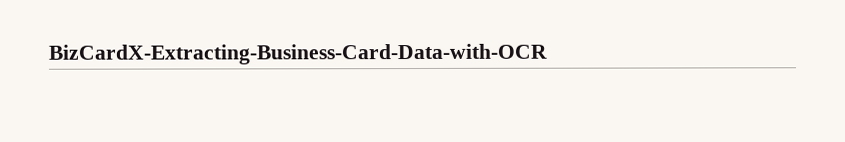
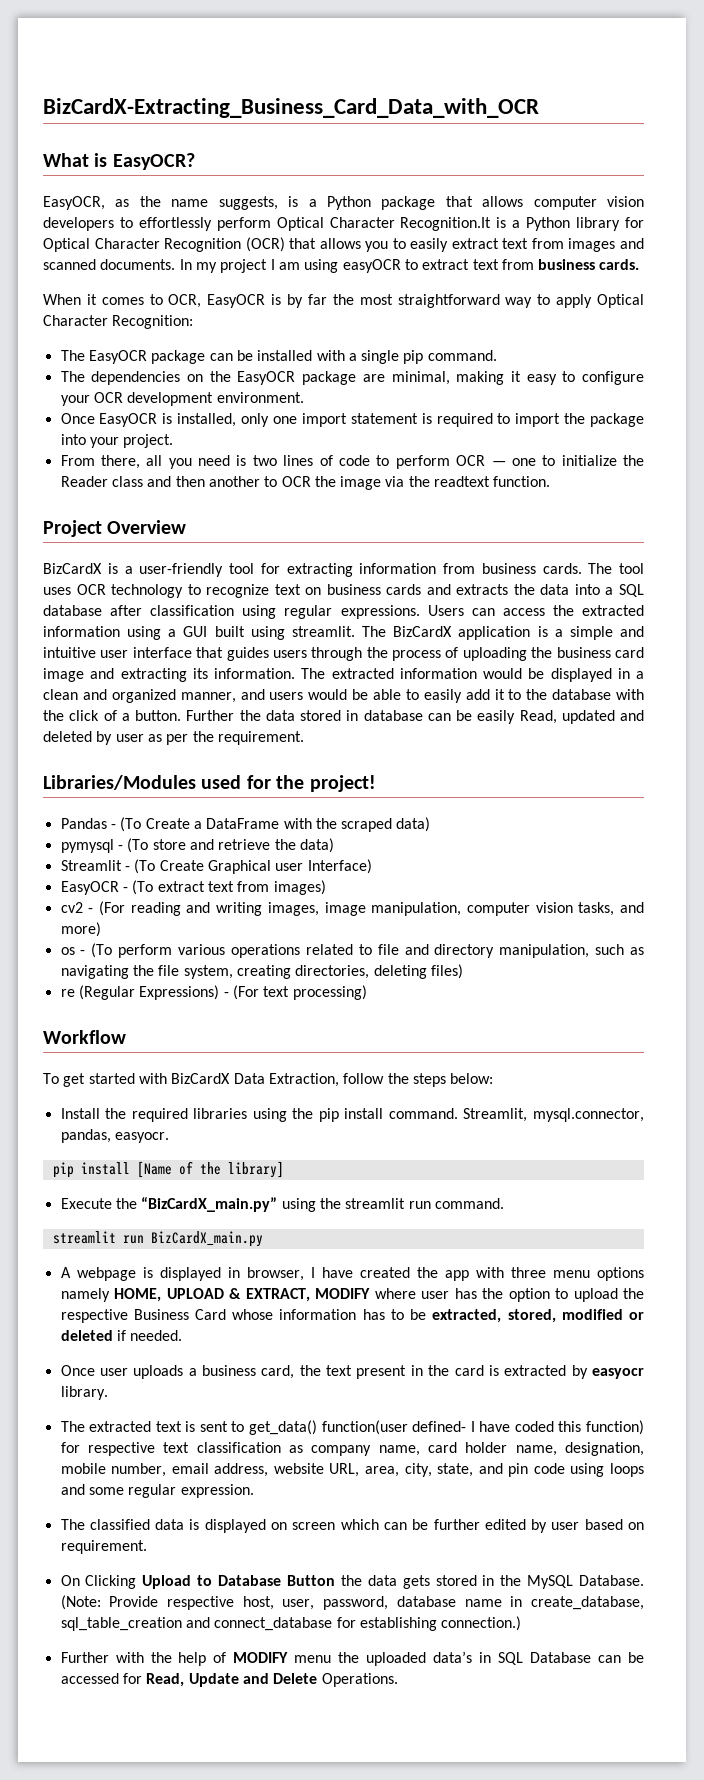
- BizCardX-Extracting-Business-Card-Data-with-OCR
+ BizCardX-Extracting_Business_Card_Data_with_OCR
+ What is EasyOCR?
+ EasyOCR, as the name suggests, is a Python package that allows computer vision developers to effortlessly perform Optical Character Recognition.It is a Python library for Optical Character Recognition (OCR) that allows you to easily extract text from images and scanned documents. In my project I am using easyOCR to extract text from business cards.
+ When it comes to OCR, EasyOCR is by far the most straightforward way to apply Optical Character Recognition:
+ The EasyOCR package can be installed with a single pip command.
+ The dependencies on the EasyOCR package are minimal, making it easy to configure your OCR development environment.
+ Once EasyOCR is installed, only one import statement is required to import the package into your project.
+ From there, all you need is two lines of code to perform OCR — one to initialize the Reader class and then another to OCR the image via the readtext function.
+ Project Overview
+ BizCardX is a user-friendly tool for extracting information from business cards. The tool uses OCR technology to recognize text on business cards and extracts the data into a SQL database after classification using regular expressions. Users can access the extracted information using a GUI built using streamlit. The BizCardX application is a simple and intuitive user interface that guides users through the process of uploading the business card image and extracting its information. The extracted information would be displayed in a clean and organized manner, and users would be able to easily add it to the database with the click of a button. Further the data stored in database can be easily Read, updated and deleted by user as per the requirement.
+ Libraries/Modules used for the project!
+ Pandas - (To Create a DataFrame with the scraped data)
+ pymysql - (To store and retrieve the data)
+ Streamlit - (To Create Graphical user Interface)
+ EasyOCR - (To extract text from images)
+ cv2 - (For reading and writing images, image manipulation, computer vision tasks, and more)
+ os - (To perform various operations related to file and directory manipulation, such as navigating the file system, creating directories, deleting files)
+ re (Regular Expressions) - (For text processing)
+ Workflow
+ To get started with BizCardX Data Extraction, follow the steps below:
+ Install the required libraries using the pip install command. Streamlit, mysql.connector, pandas, easyocr.
+ pip install [Name of the library]
+ Execute the “BizCardX_main.py” using the streamlit run command.
+ streamlit run BizCardX_main.py
+ A webpage is displayed in browser, I have created the app with three menu options namely HOME, UPLOAD & EXTRACT, MODIFY where user has the option to upload the respective Business Card whose information has to be extracted, stored, modified or deleted if needed.
+ Once user uploads a business card, the text present in the card is extracted by easyocr library.
+ The extracted text is sent to get_data() function(user defined- I have coded this function) for respective text classification as company name, card holder name, designation, mobile number, email address, website URL, area, city, state, and pin code using loops and some regular expression.
+ The classified data is displayed on screen which can be further edited by user based on requirement.
+ On Clicking Upload to Database Button the data gets stored in the MySQL Database. (Note: Provide respective host, user, password, database name in create_database, sql_table_creation and connect_database for establishing connection.)
+ Further with the help of MODIFY menu the uploaded data’s in SQL Database can be accessed for Read, Update and Delete Operations.

